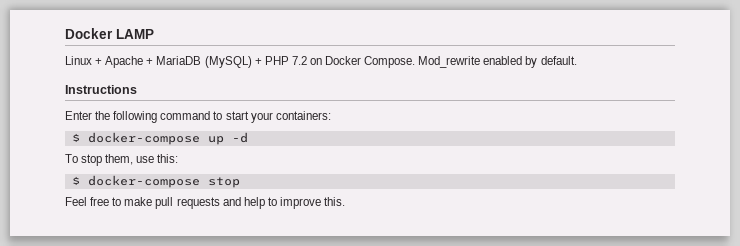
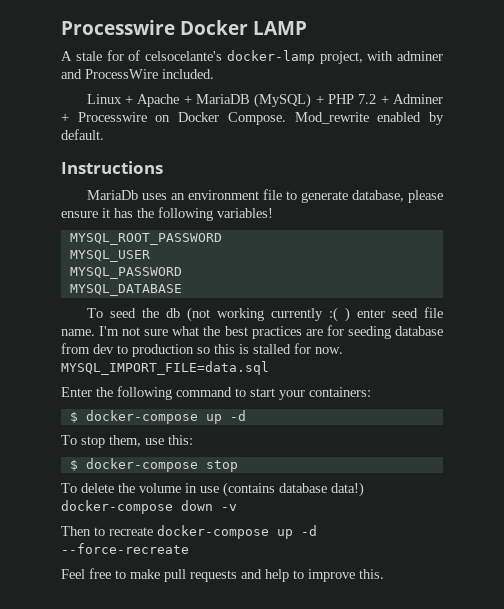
- Docker LAMP
+ Processwire Docker LAMP
+ A stale for of celsocelante's docker-lamp project, with adminer and ProcessWire included.
- Linux + Apache + MariaDB (MySQL) + PHP 7.2 on Docker Compose.
+ Linux + Apache + MariaDB (MySQL) + PHP 7.2 + Adminer + Processwire on Docker Compose.
+ MariaDb uses an environment file to generate database, please ensure it has the following variables!
+ MYSQL_ROOT_PASSWORD
+ MYSQL_USER
+ MYSQL_PASSWORD
+ MYSQL_DATABASE
+ To seed the db (not working currently :( ) enter seed file name. I'm not sure what the best practices are for seeding database from dev to production so this is stalled for now. MYSQL_IMPORT_FILE=data.sql
+ To delete the volume in use (contains database data!) docker-compose down -v
+ Then to recreate docker-compose up -d --force-recreate

